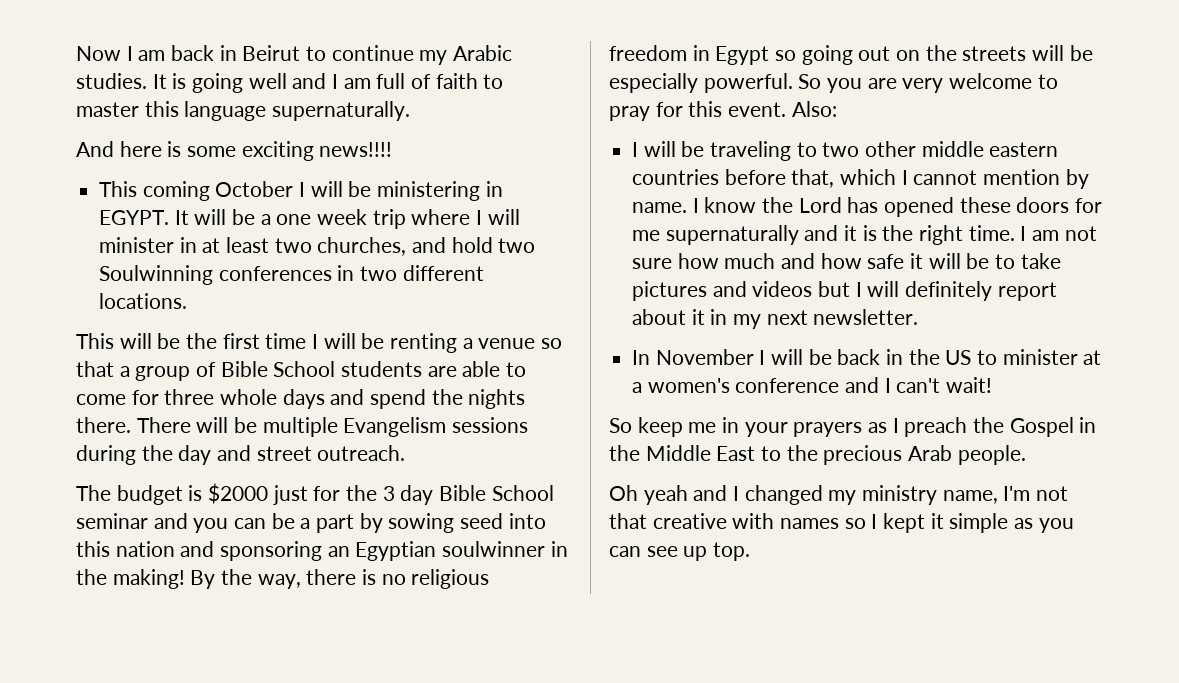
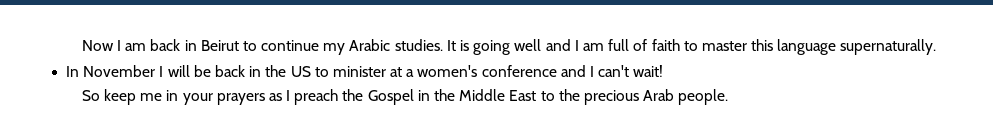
- And here is some exciting news!!!!
- This coming October I will be ministering in EGYPT. It will be a one week trip where I will minister in at least two churches, and hold two Soulwinning conferences in two different locations.
- This will be the first time I will be renting a venue so that a group of Bible School students are able to come for three whole days and spend the nights there. There will be multiple Evangelism sessions during the day and street outreach.
- The budget is $2000 just for the 3 day Bible School seminar and you can be a part by sowing seed into this nation and sponsoring an Egyptian soulwinner in the making! By the way, there is no religious freedom in Egypt so going out on the streets will be especially powerful. So you are very welcome to pray for this event. Also:
- I will be traveling to two other middle eastern countries before that, which I cannot mention by name. I know the Lord has opened these doors for me supernaturally and it is the right time. I am not sure how much and how safe it will be to take pictures and videos but I will definitely report about it in my next newsletter.
- Oh yeah and I changed my ministry name, I'm not that creative with names so I kept it simple as you can see up top.

